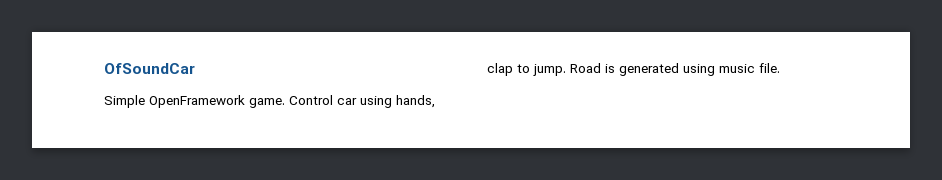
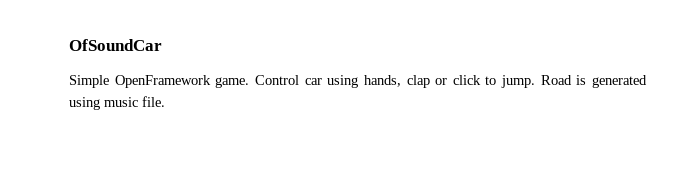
- Control car using hands, clap to jump.
+ Control car using hands, clap or click to jump.

